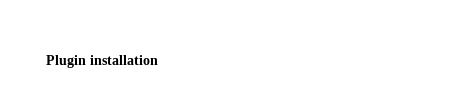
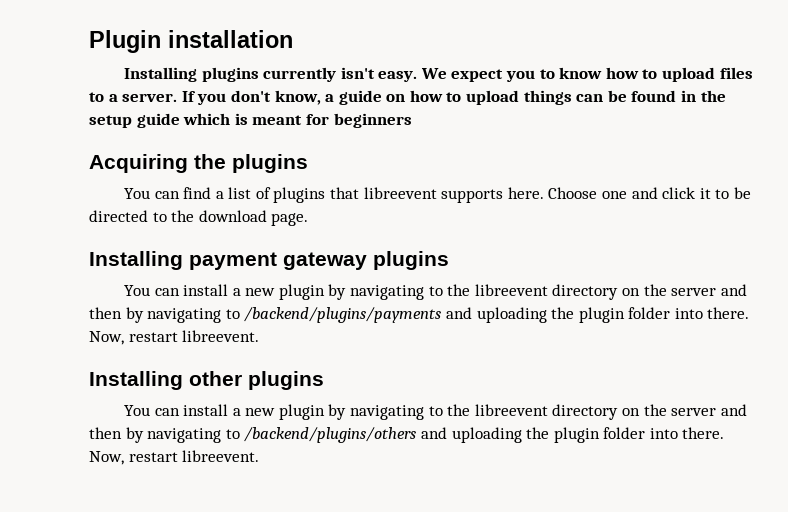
+ Installing plugins currently isn't easy. We expect you to know how to upload files to a server. If you don't know, a guide on how to upload things can be found in the setup guide which is meant for beginners
+ Acquiring the plugins
+ You can find a list of plugins that libreevent supports here. Choose one and click it to be directed to the download page.
+ Installing payment gateway plugins
+ You can install a new plugin by navigating to the libreevent directory on the server and then by navigating to /backend/plugins/payments and uploading the plugin folder into there. Now, restart libreevent.
+ Installing other plugins
+ You can install a new plugin by navigating to the libreevent directory on the server and then by navigating to /backend/plugins/others and uploading the plugin folder into there. Now, restart libreevent.

